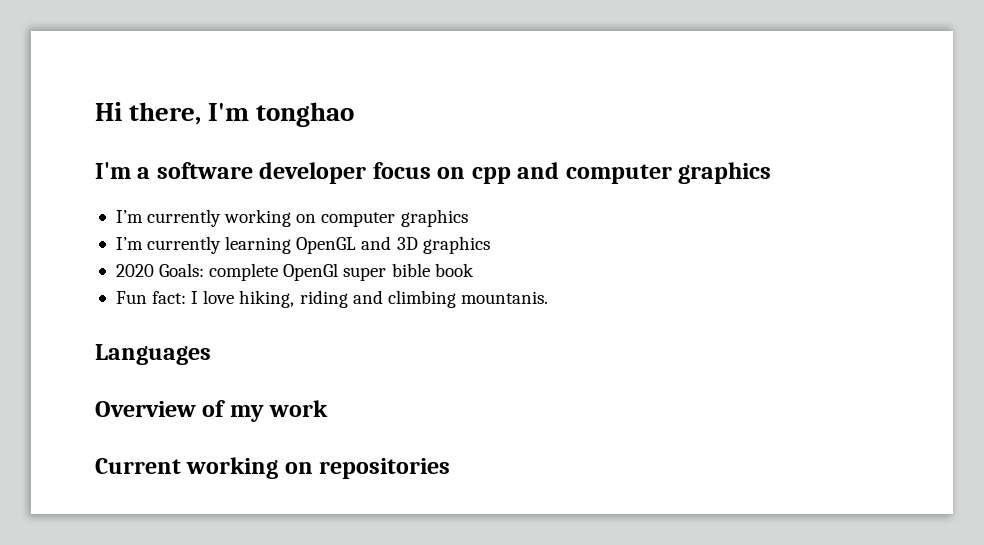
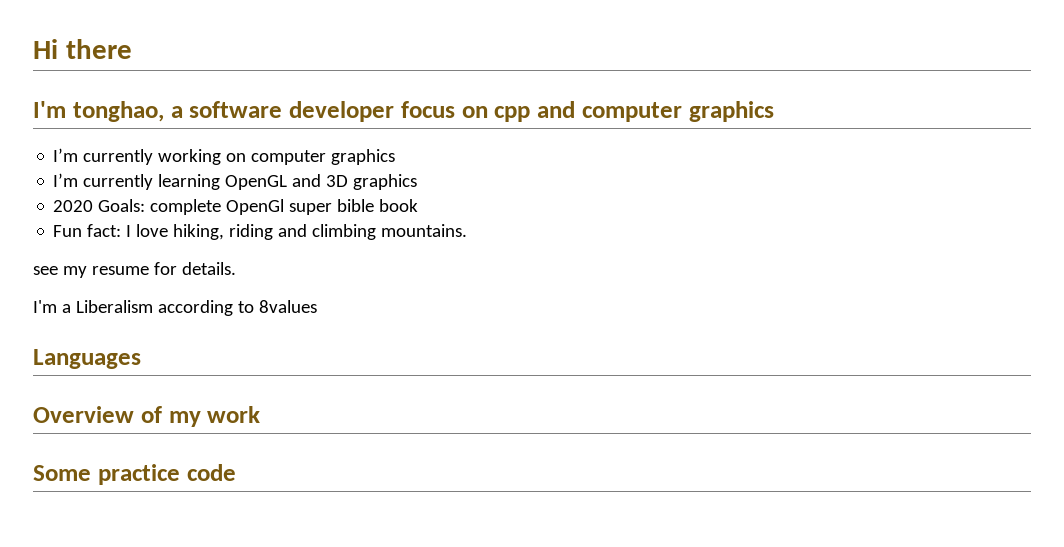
- Hi there, I'm tonghao
- I'm a software developer focus on cpp and computer graphics
+ Hi there
+ I'm tonghao, a software developer focus on cpp and computer graphics
- Fun fact: I love hiking, riding and climbing mountanis.
+ Fun fact: I love hiking, riding and climbing mountains.
+ see my resume for details.
+ I'm a Liberalism according to 8values
- Current working on repositories
+ Some practice code

